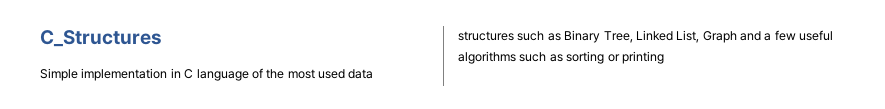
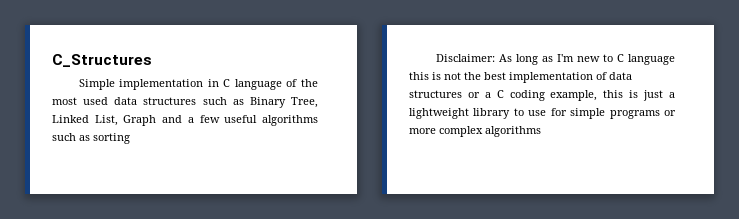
- Simple implementation in C language of the most used data structures such as Binary Tree, Linked List, Graph and a few useful algorithms such as sorting or printing
+ Simple implementation in C language of the most used data structures such as Binary Tree, Linked List, Graph and a few useful algorithms such as sorting
+ Disclaimer: As long as I'm new to C language this is not the best implementation of data structures or a C coding example, this is just a lightweight library to use for simple programs or more complex algorithms

